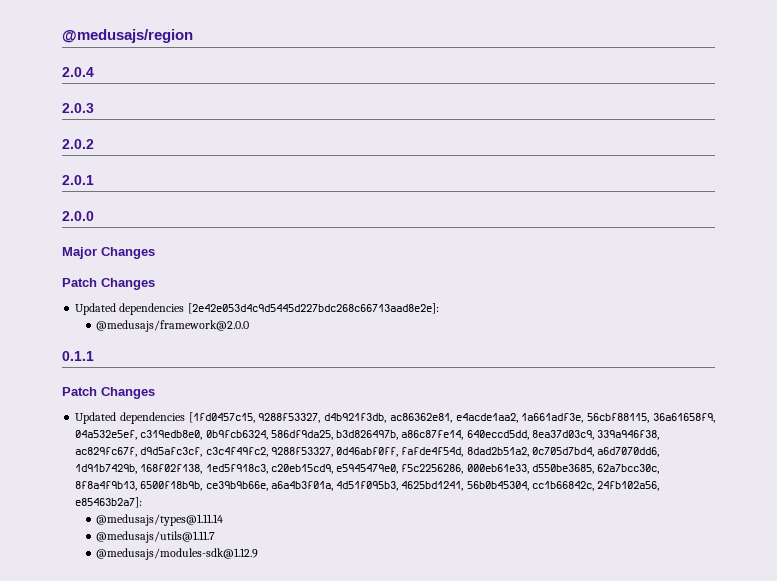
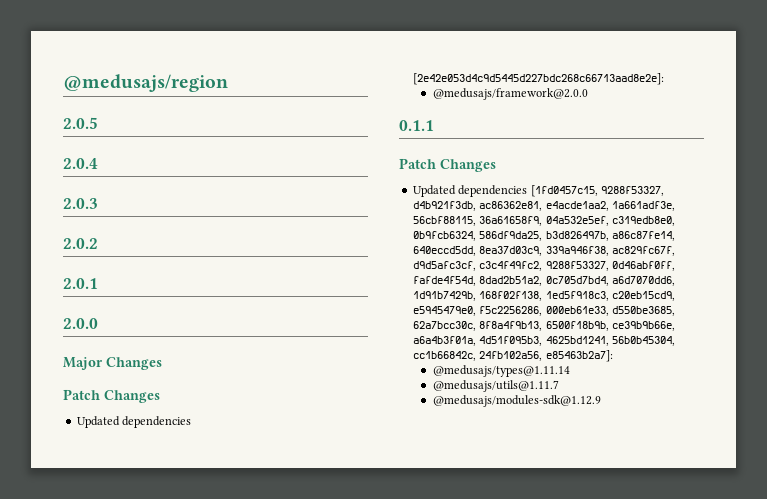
+ 2.0.5

